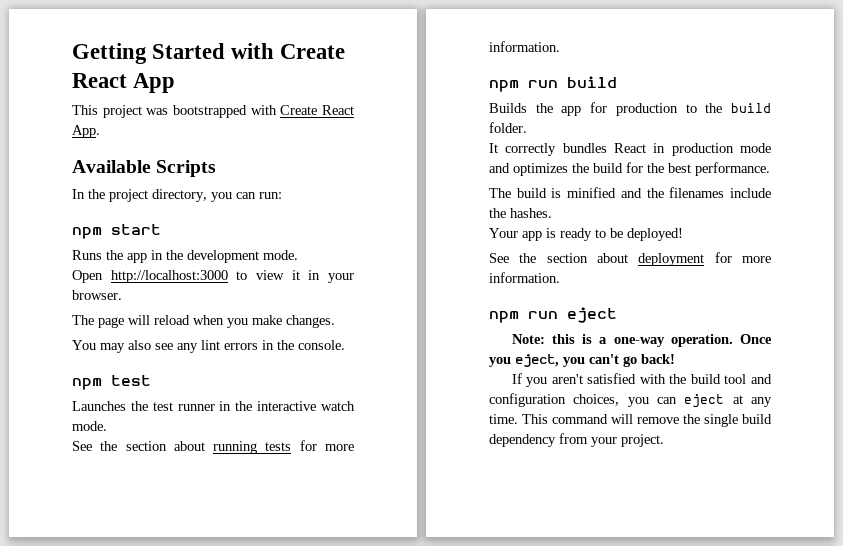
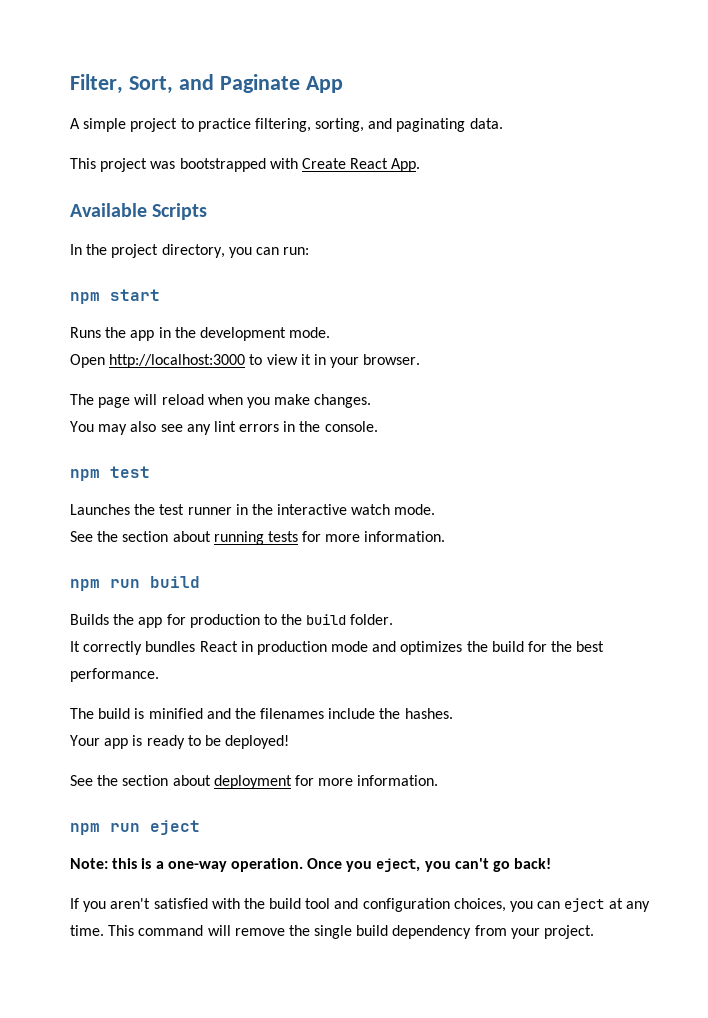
- Getting Started with Create React App
+ Filter, Sort, and Paginate App
+ A simple project to practice filtering, sorting, and paginating data.

